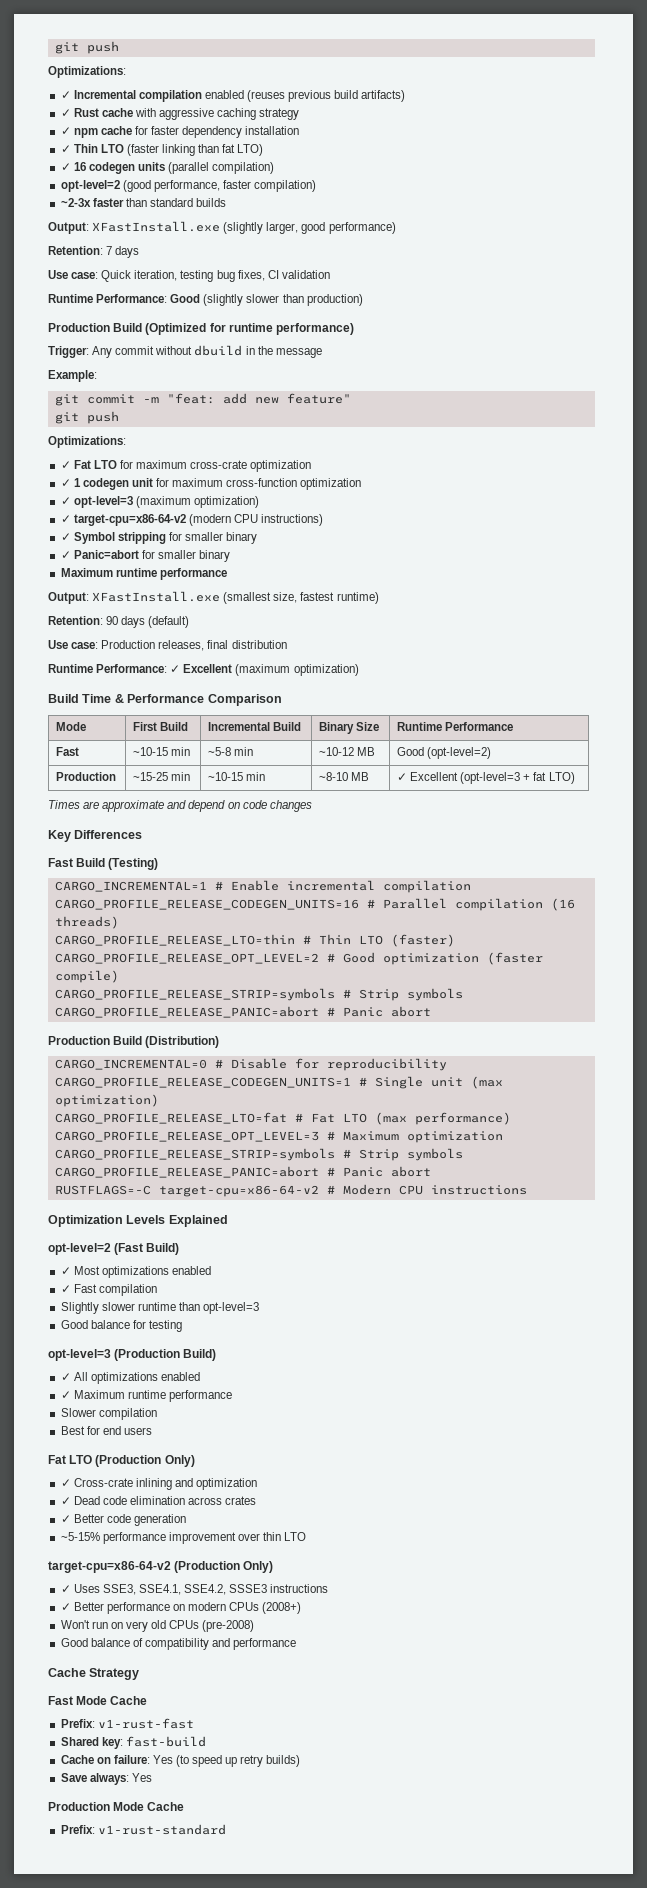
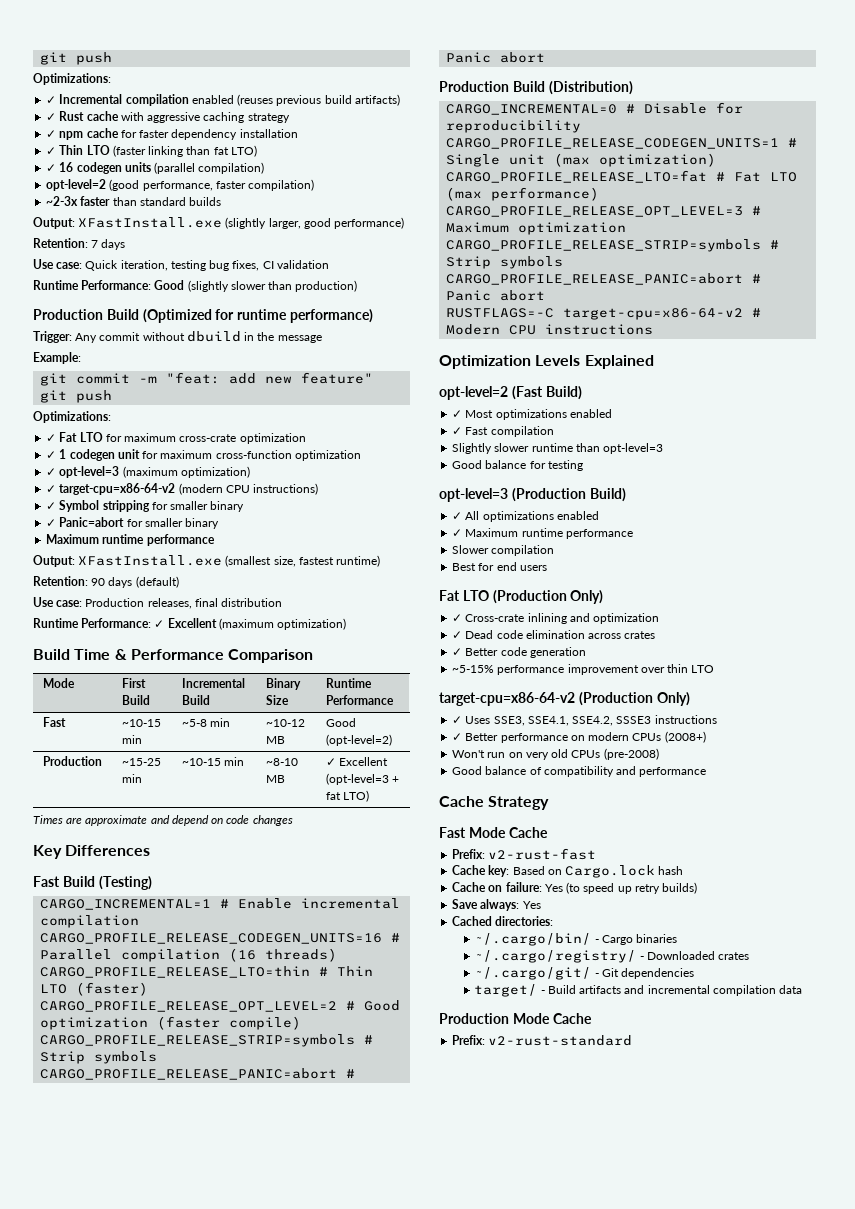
- Prefix: v1-rust-fast
- Shared key: fast-build
+ Prefix: v2-rust-fast
+ Cache key: Based on Cargo.lock hash
+ Cached directories:
+ ~/.cargo/bin/ - Cargo binaries
+ ~/.cargo/registry/ - Downloaded crates
+ ~/.cargo/git/ - Git dependencies
+ target/ - Build artifacts and incremental compilation data
- Prefix: v1-rust-standard
+ Prefix: v2-rust-standard

